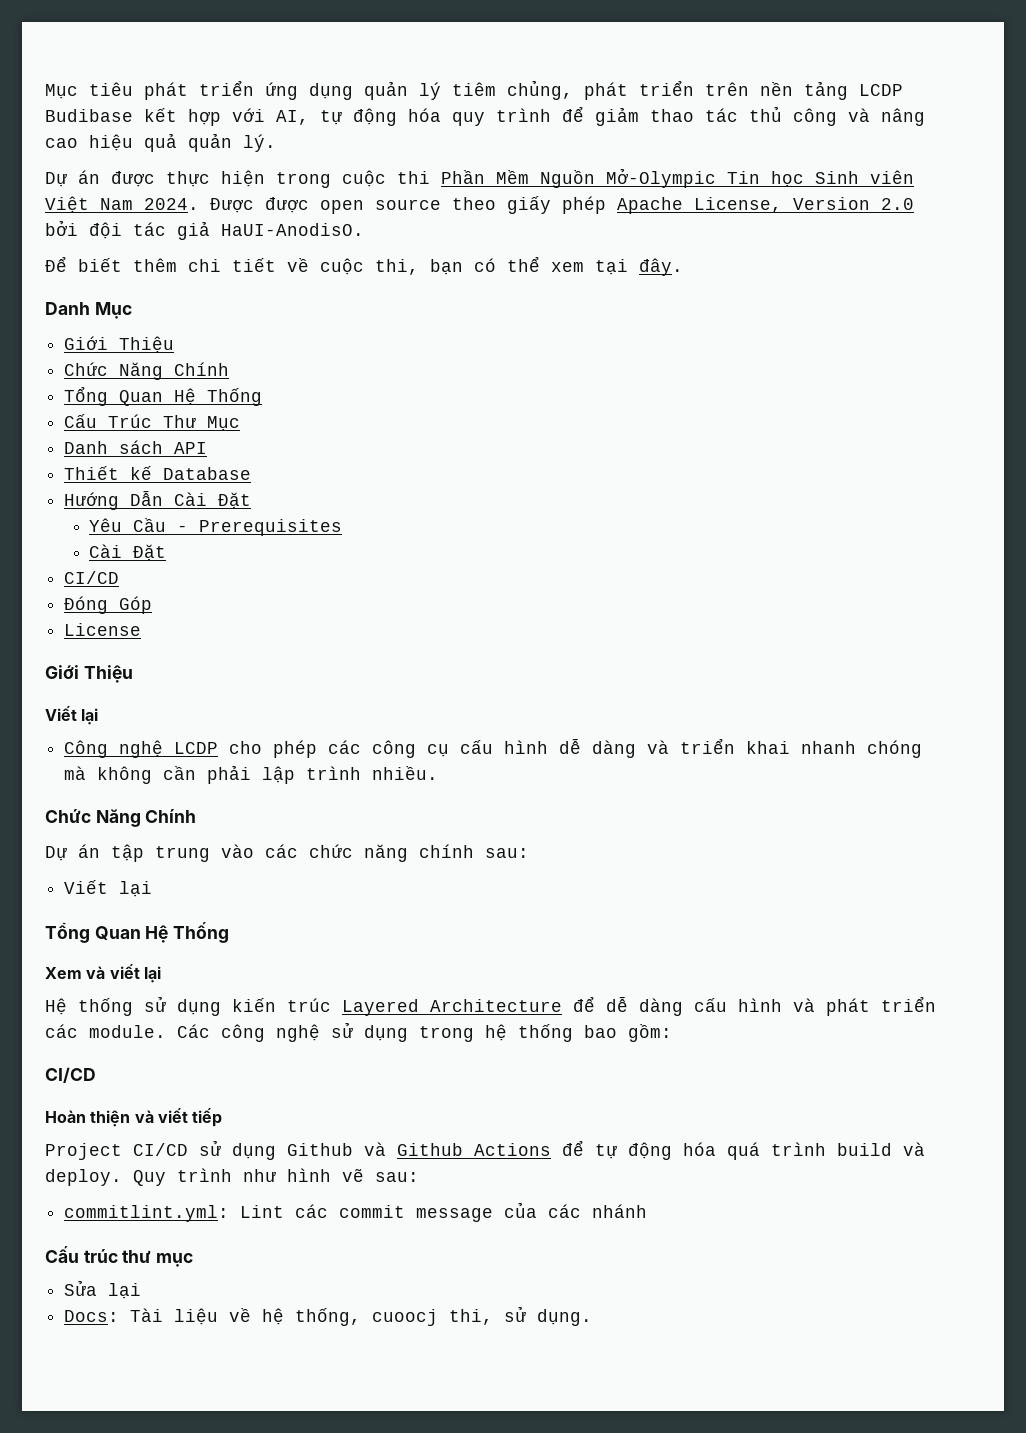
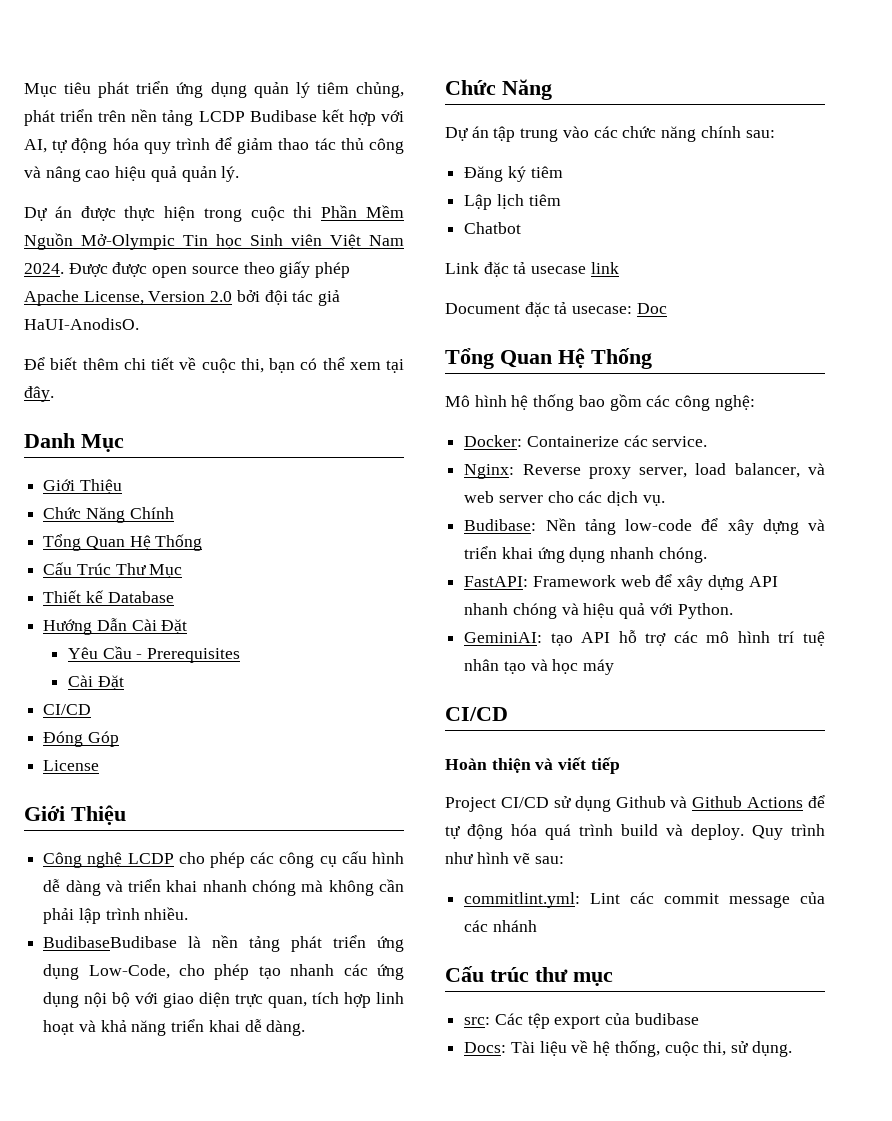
- Danh sách API
  License
  Giới Thiệu
- Viết lại
  Công nghệ LCDP cho phép các công cụ cấu hình dễ dàng và triển khai nhanh chóng mà không cần phải lập trình nhiều.
- Chức Năng Chính
+ BudibaseBudibase là nền tảng phát triển ứng dụng Low-Code, cho phép tạo nhanh các ứng dụng nội bộ với giao diện trực quan, tích hợp linh hoạt và khả năng triển khai dễ dàng.
+ Chức Năng
  Dự án tập trung vào các chức năng chính sau:
- Viết lại
+ Đăng ký tiêm
+ Lập lịch tiêm
+ Chatbot
+ Link đặc tả usecase link
+ Document đặc tả usecase: Doc
  Tổng Quan Hệ Thống
- Xem và viết lại
- Hệ thống sử dụng kiến trúc Layered Architecture để dễ dàng cấu hình và phát triển các module. Các công nghệ sử dụng trong hệ thống bao gồm:
+ Mô hình hệ thống bao gồm các công nghệ:
+ Docker: Containerize các service.
+ Nginx: Reverse proxy server, load balancer, và web server cho các dịch vụ.
+ Budibase: Nền tảng low-code để xây dựng và triển khai ứng dụng nhanh chóng.
+ FastAPI: Framework web để xây dựng API nhanh chóng và hiệu quả với Python.
+ GeminiAI: tạo API hỗ trợ các mô hình trí tuệ nhân tạo và học máy
- Sửa lại
+ src: Các tệp export của budibase
- Docs: Tài liệu về hệ thống, cuoocj thi, sử dụng.
+ Docs: Tài liệu về hệ thống, cuộc thi, sử dụng.

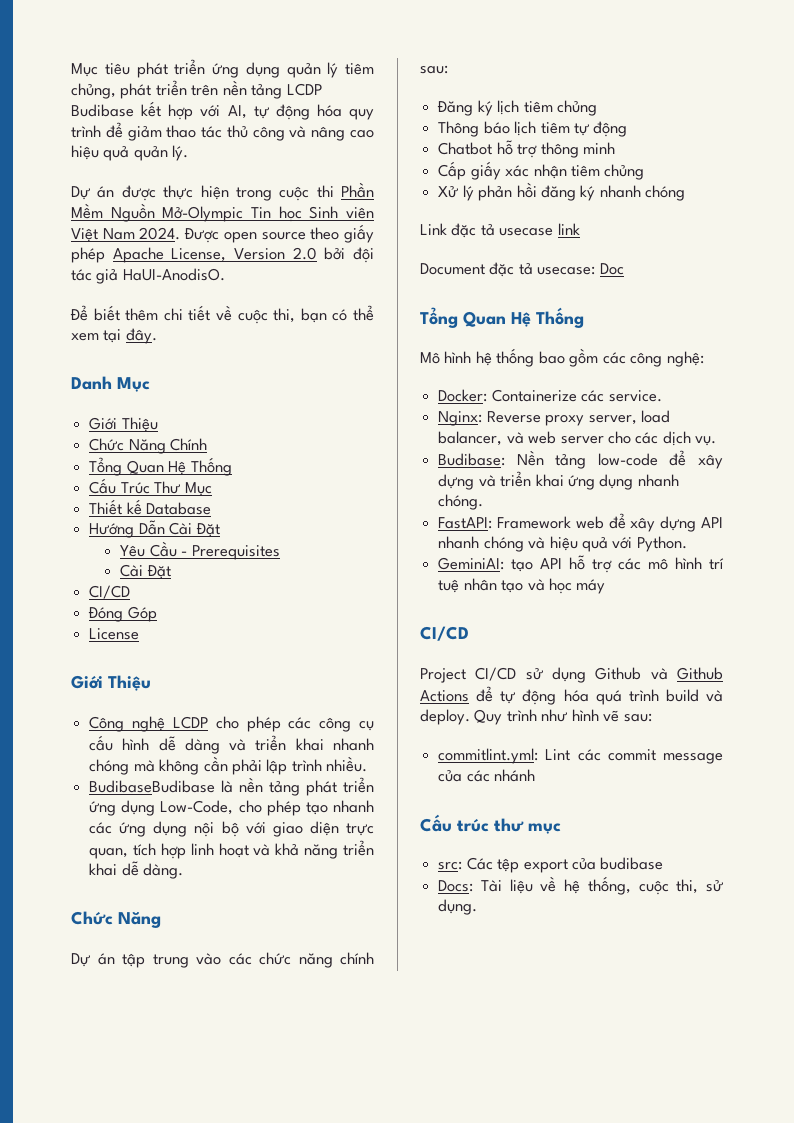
- Được được open source theo giấy phép Apache License, Version 2.0 bởi đội tác giả HaUI-AnodisO.
+ Được open source theo giấy phép Apache License, Version 2.0 bởi đội tác giả HaUI-AnodisO.
- Đăng ký tiêm
- Lập lịch tiêm
- Chatbot
+ Đăng ký lịch tiêm chủng
+ Thông báo lịch tiêm tự động
+ Chatbot hỗ trợ thông minh
+ Cấp giấy xác nhận tiêm chủng
+ Xử lý phản hồi đăng ký nhanh chóng
- Hoàn thiện và viết tiếp

